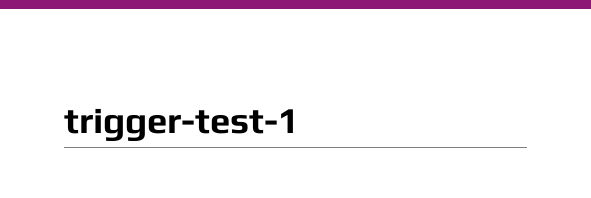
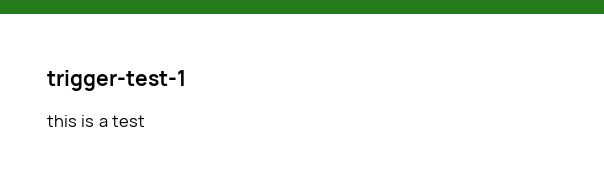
+ this is a test

